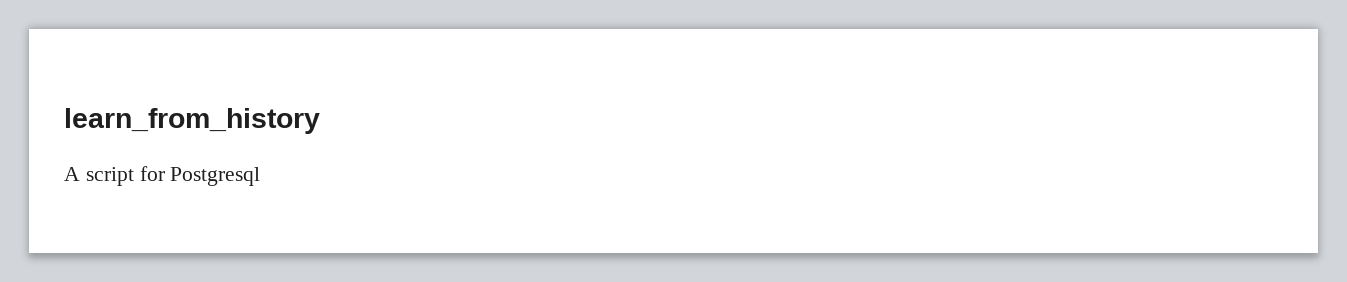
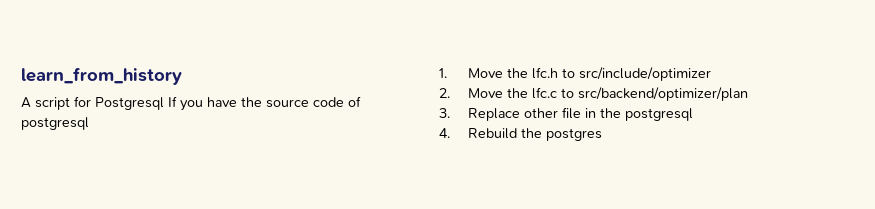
- A script for Postgresql
+ A script for Postgresql If you have the source code of postgresql
+ 1. Move the lfc.h to src/include/optimizer
+ 2. Move the lfc.c to src/backend/optimizer/plan
+ 3. Replace other file in the postgresql
+ 4. Rebuild the postgres

